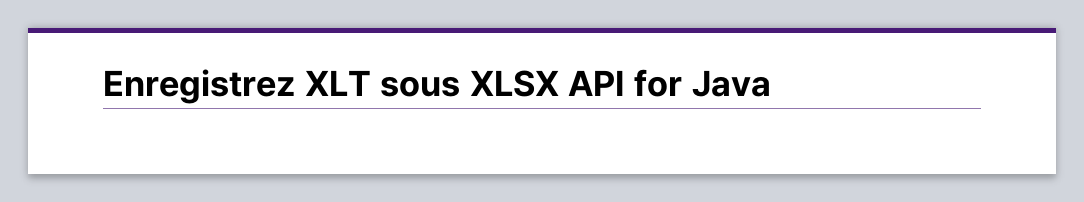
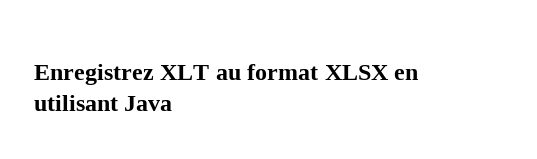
- Enregistrez XLT sous XLSX API for Java
+ Enregistrez XLT au format XLSX en utilisant Java

